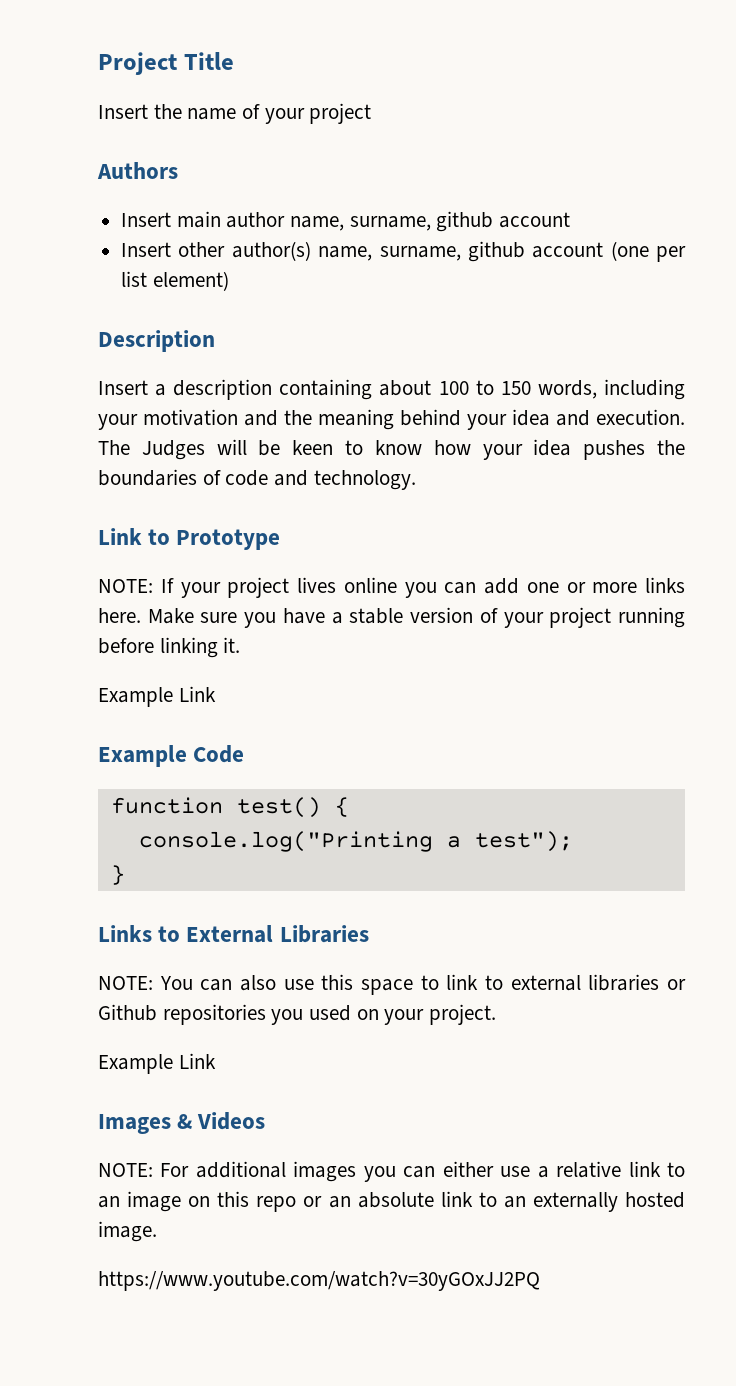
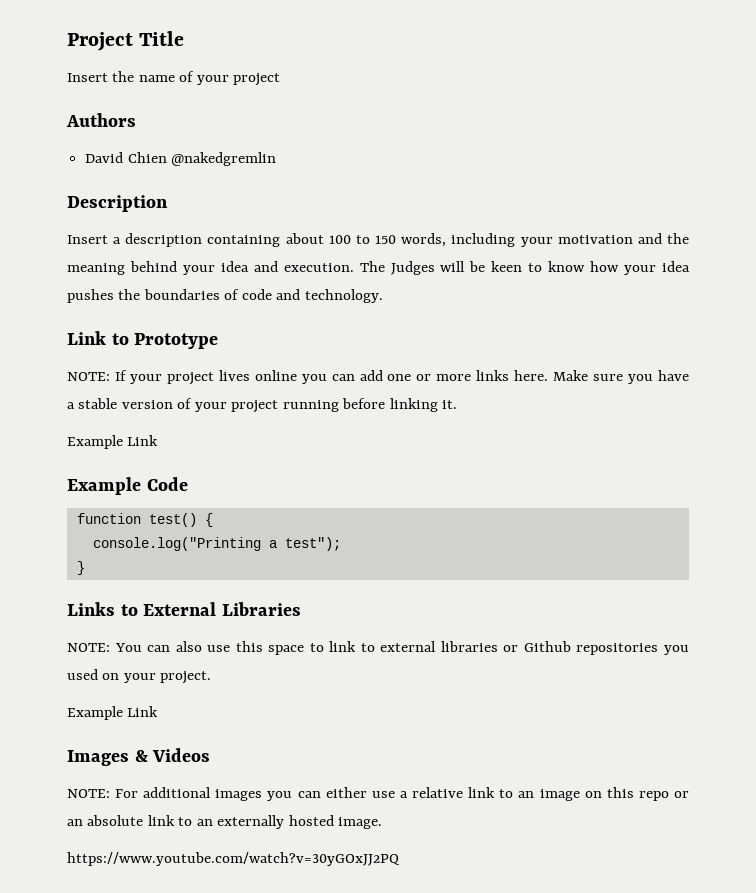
- Insert main author name, surname, github account
- Insert other author(s) name, surname, github account (one per list element)
+ David Chien @nakedgremlin

